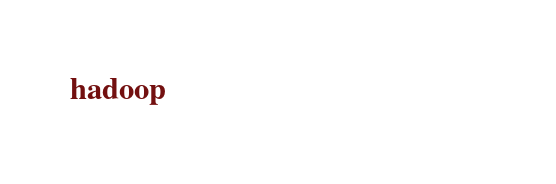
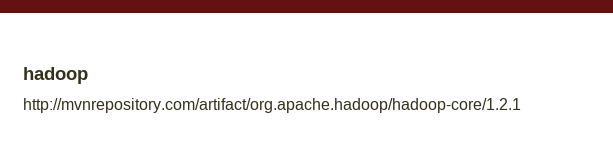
+ http://mvnrepository.com/artifact/org.apache.hadoop/hadoop-core/1.2.1

